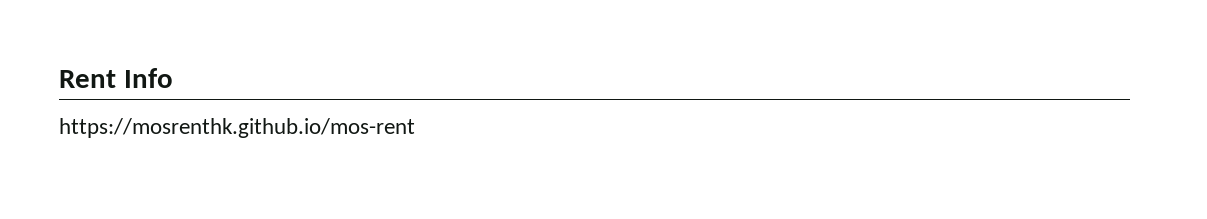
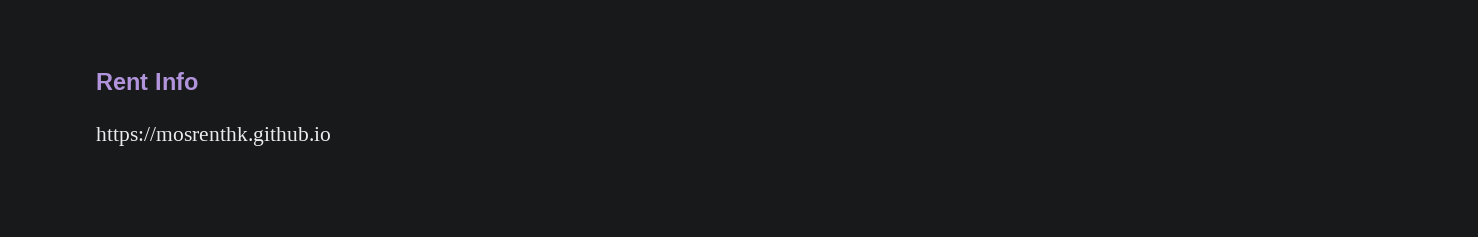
- https://mosrenthk.github.io/mos-rent
+ https://mosrenthk.github.io

